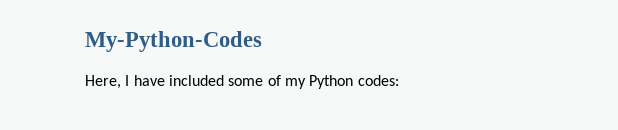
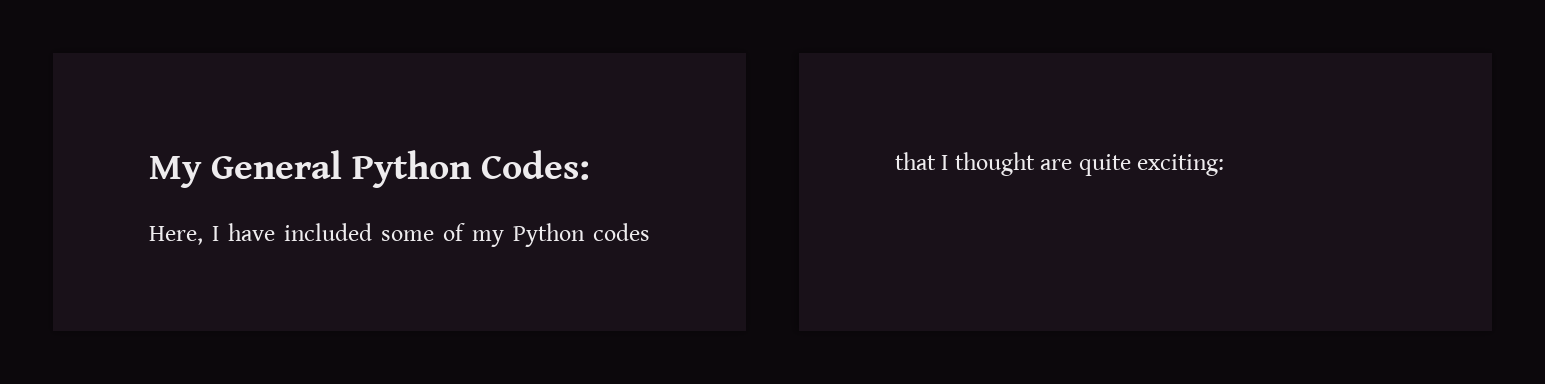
- My-Python-Codes
+ My General Python Codes:
- Here, I have included some of my Python codes:
+ Here, I have included some of my Python codes that I thought are quite exciting:

